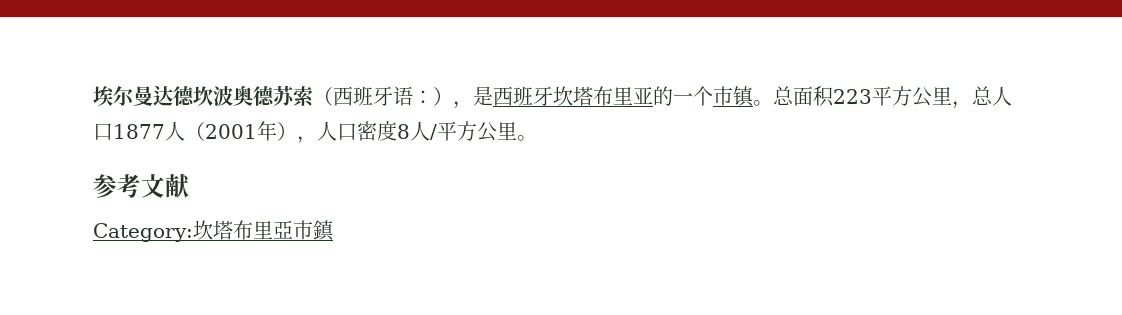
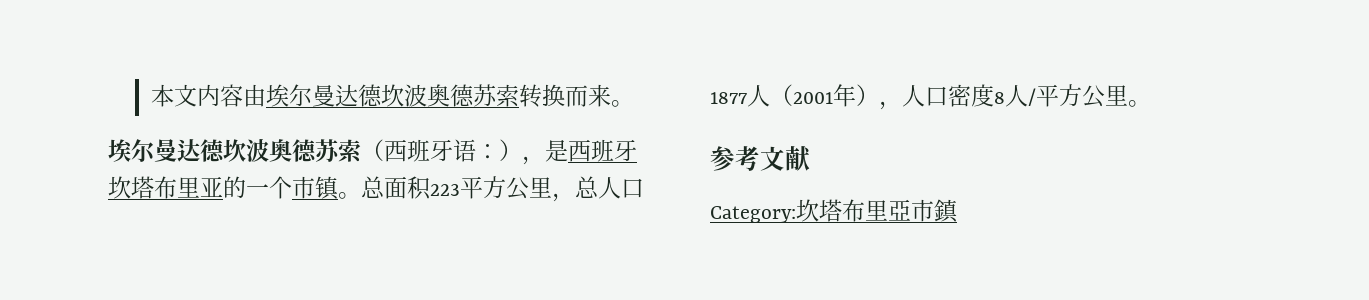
+ 本文内容由埃尔曼达德坎波奥德苏索转换而来。

